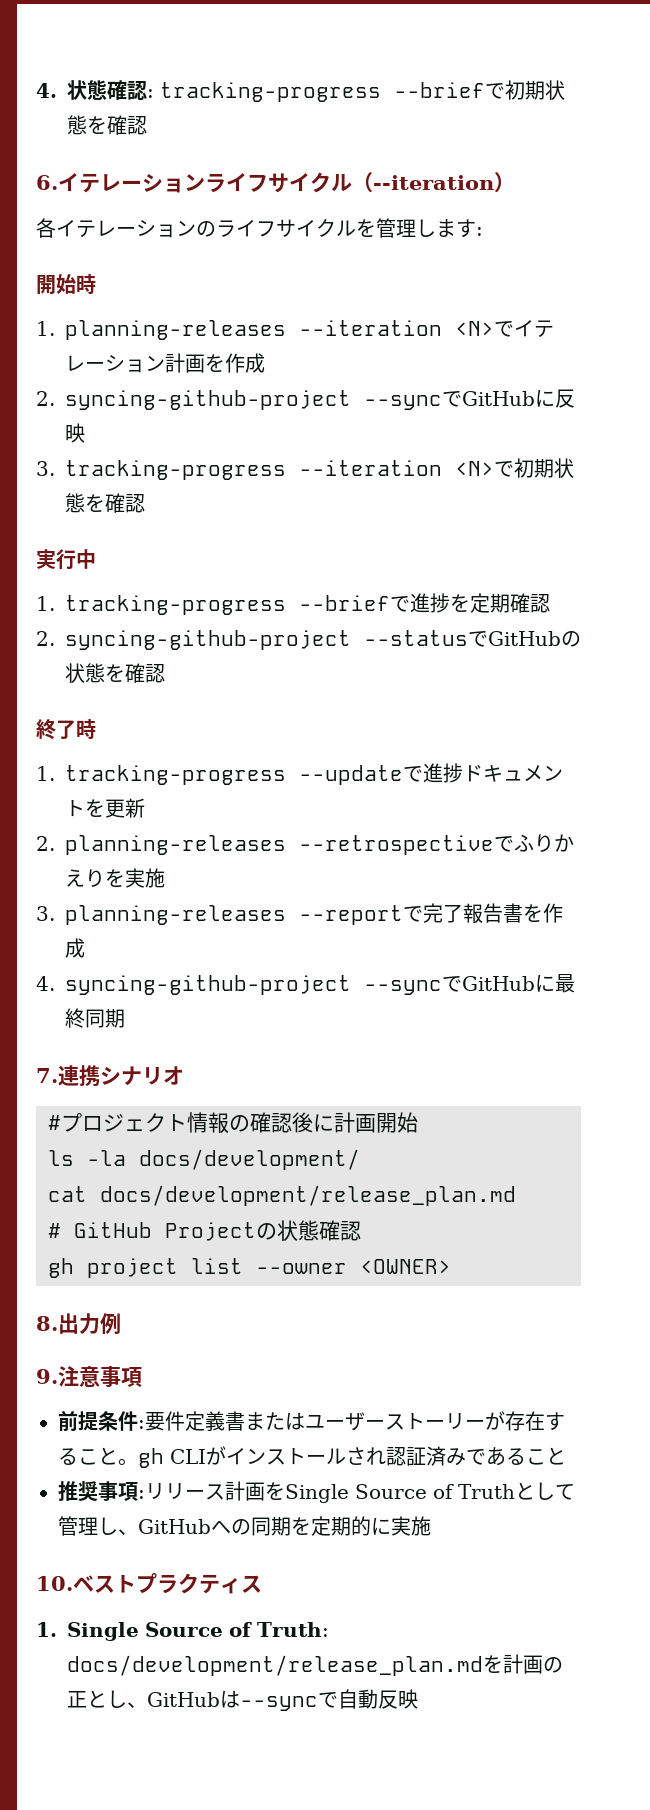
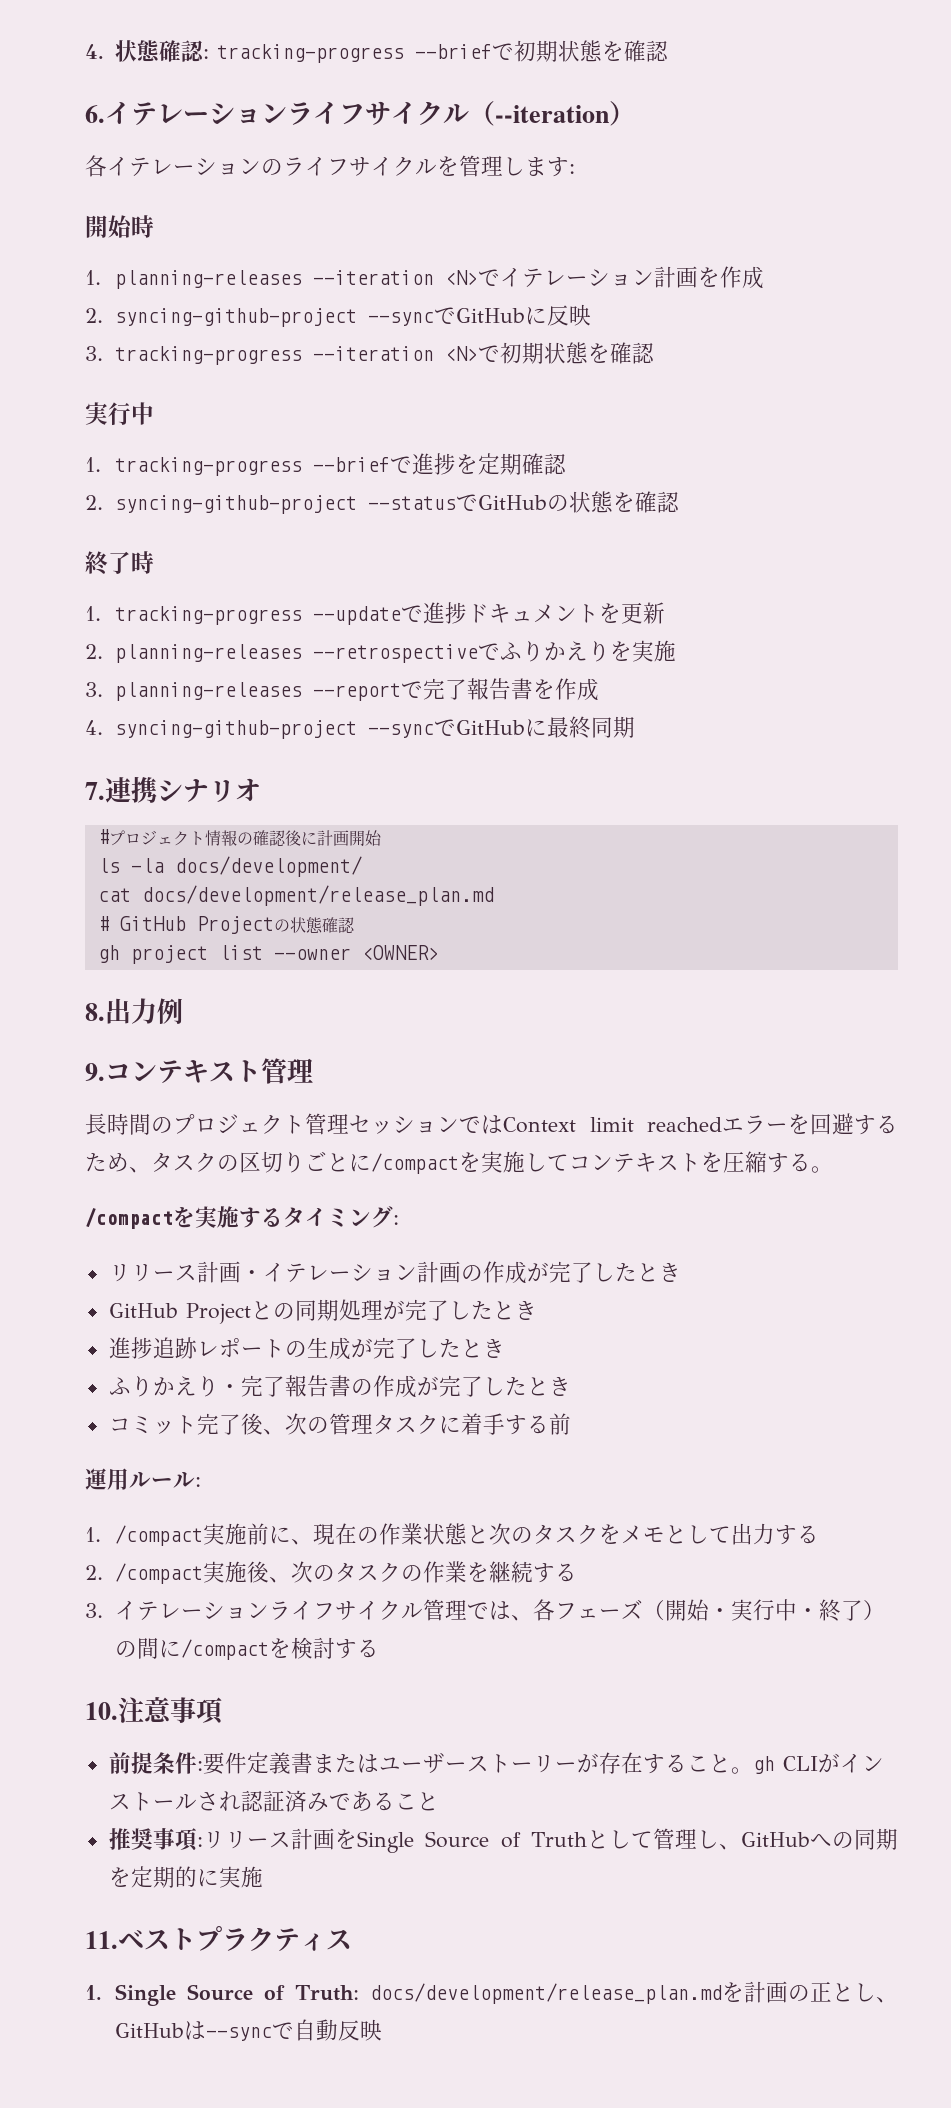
- 9.注意事項
+ 9.コンテキスト管理
+ 長時間のプロジェクト管理セッションではContext limit reachedエラーを回避するため、タスクの区切りごとに/compactを実施してコンテキストを圧縮する。
+ /compactを実施するタイミング:
+ リリース計画・イテレーション計画の作成が完了したとき
+ GitHub Projectとの同期処理が完了したとき
+ 進捗追跡レポートの生成が完了したとき
+ ふりかえり・完了報告書の作成が完了したとき
+ コミット完了後、次の管理タスクに着手する前
+ 運用ルール:
+ 1. /compact実施前に、現在の作業状態と次のタスクをメモとして出力する
+ 2. /compact実施後、次のタスクの作業を継続する
+ 3.イテレーションライフサイクル管理では、各フェーズ（開始・実行中・終了）の間に/compactを検討する
+ 10.注意事項
- 10.ベストプラクティス
+ 11.ベストプラクティス

